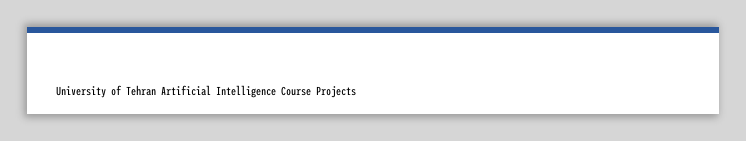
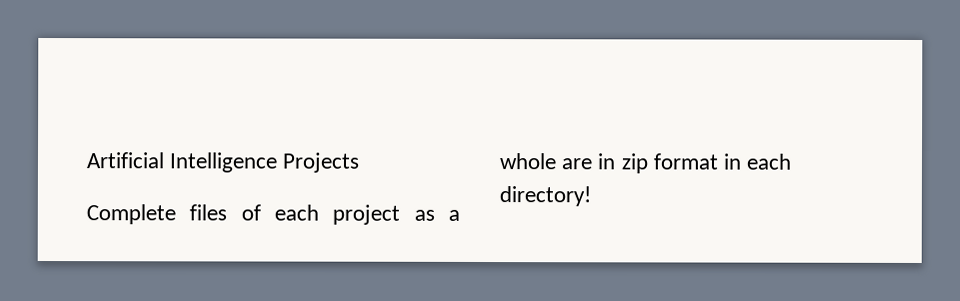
- University of Tehran Artificial Intelligence Course Projects
+ Artificial Intelligence Projects
+ Complete files of each project as a whole are in zip format in each directory!

